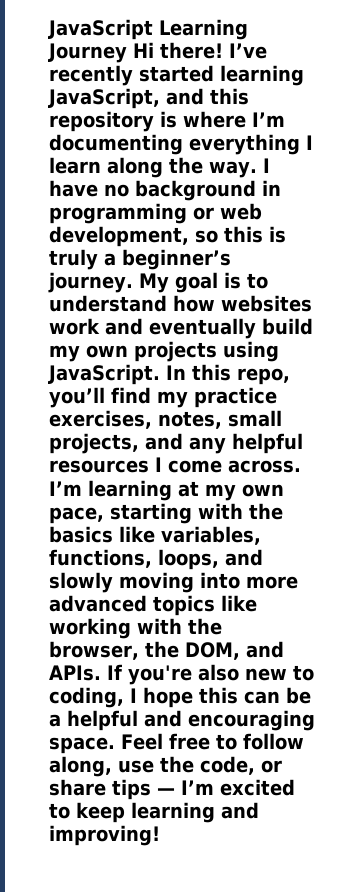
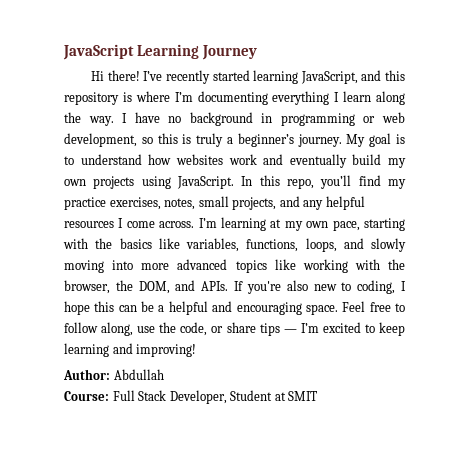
- JavaScript Learning Journey Hi there!
+ JavaScript Learning Journey
+ Hi there!
+ Author: Abdullah
+ Course: Full Stack Developer, Student at SMIT

